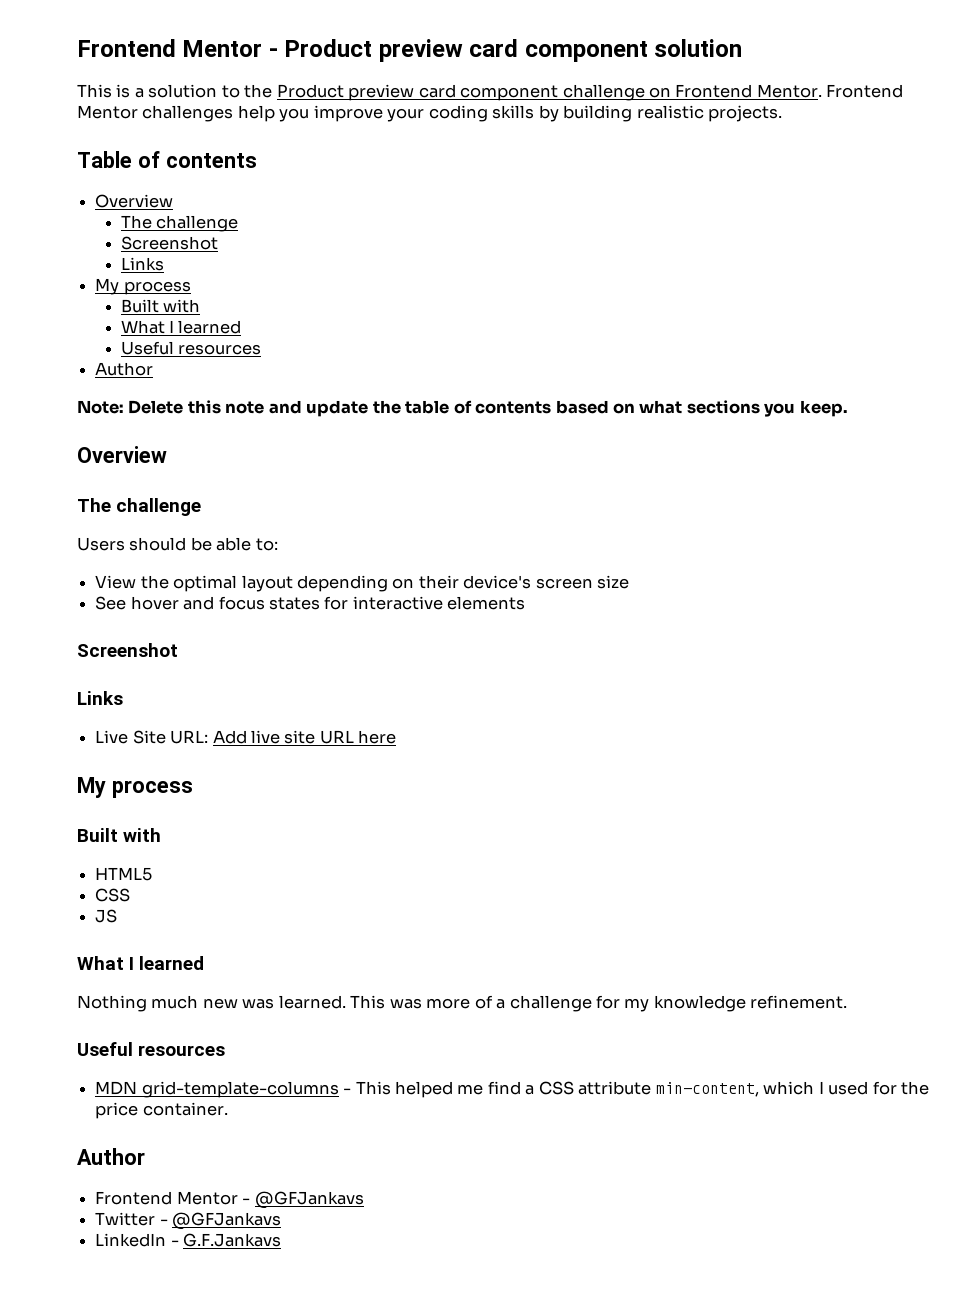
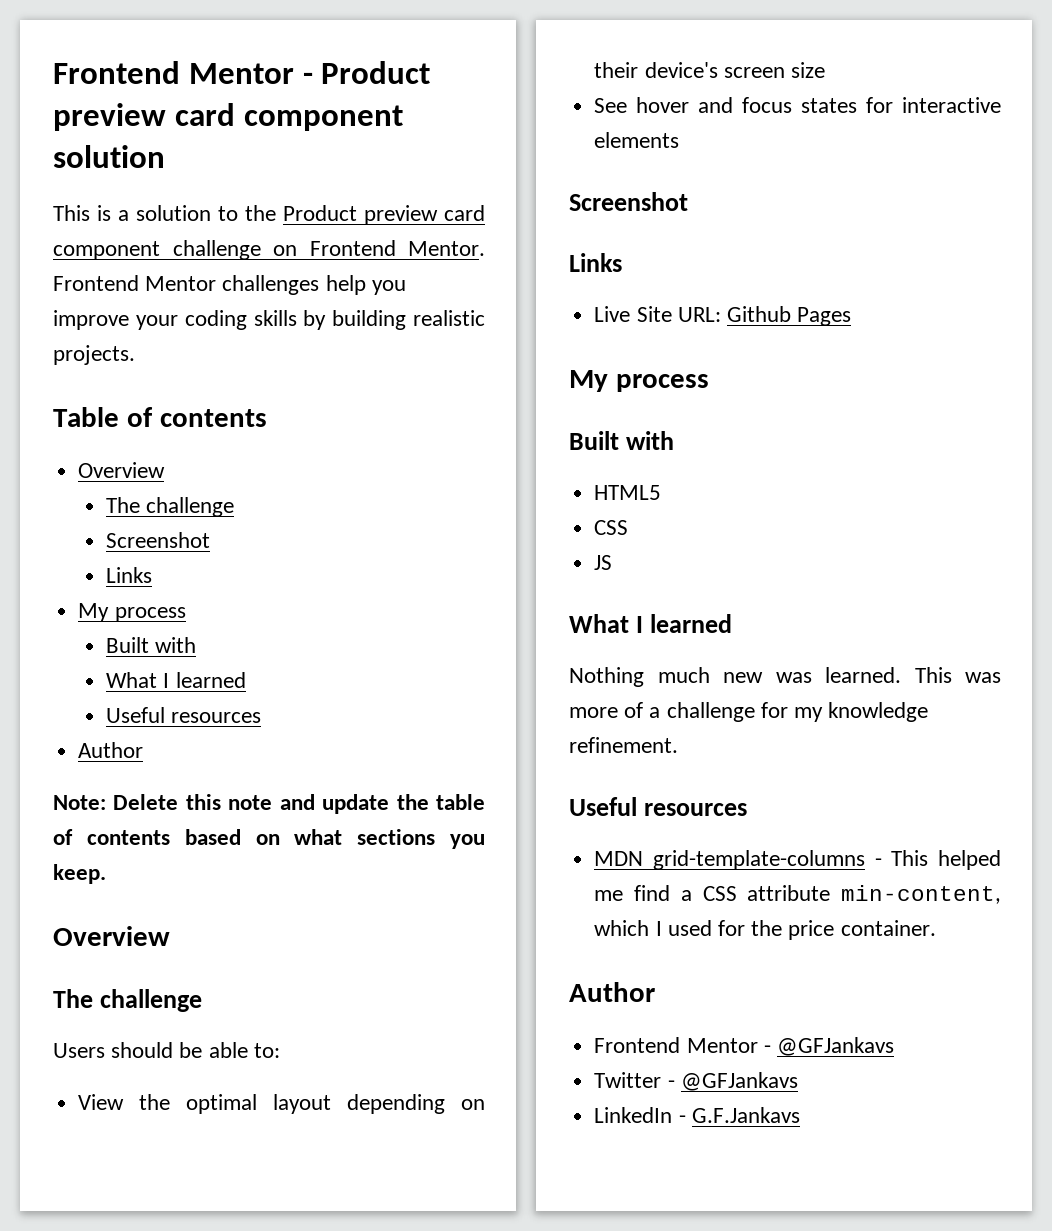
- Live Site URL: Add live site URL here
+ Live Site URL: Github Pages

